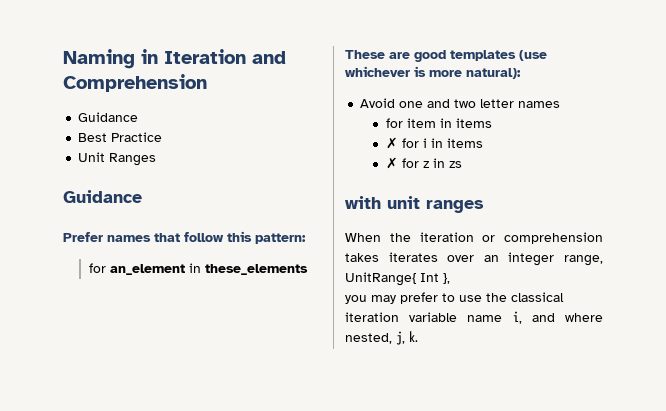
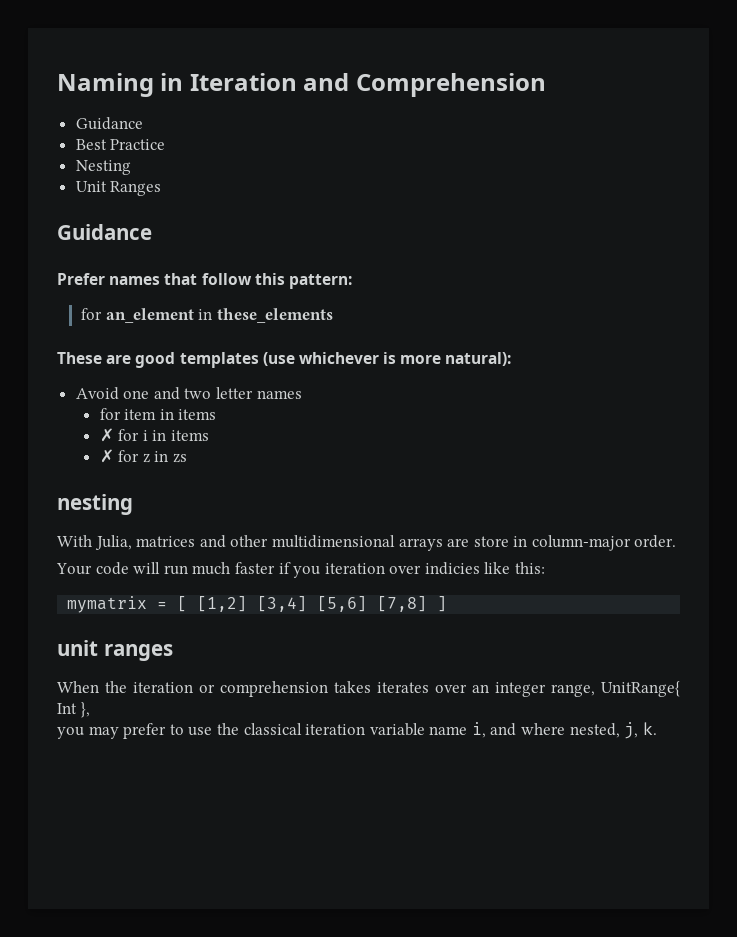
+ Nesting
- with unit ranges
+ nesting
+ With Julia, matrices and other multidimensional arrays are store in column-major order.
+ Your code will run much faster if you iteration over indicies like this:
+ mymatrix = [ [1,2] [3,4] [5,6] [7,8] ]
+ unit ranges

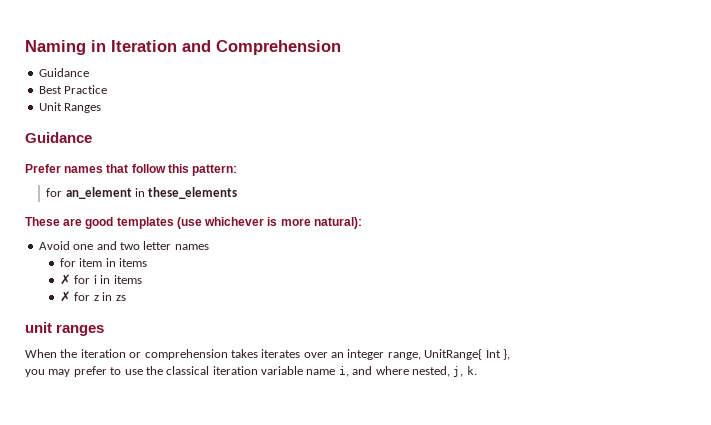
- Nesting
- nesting
- With Julia, matrices and other multidimensional arrays are store in column-major order.
- Your code will run much faster if you iteration over indicies like this:
- mymatrix = [ [1,2] [3,4] [5,6] [7,8] ]

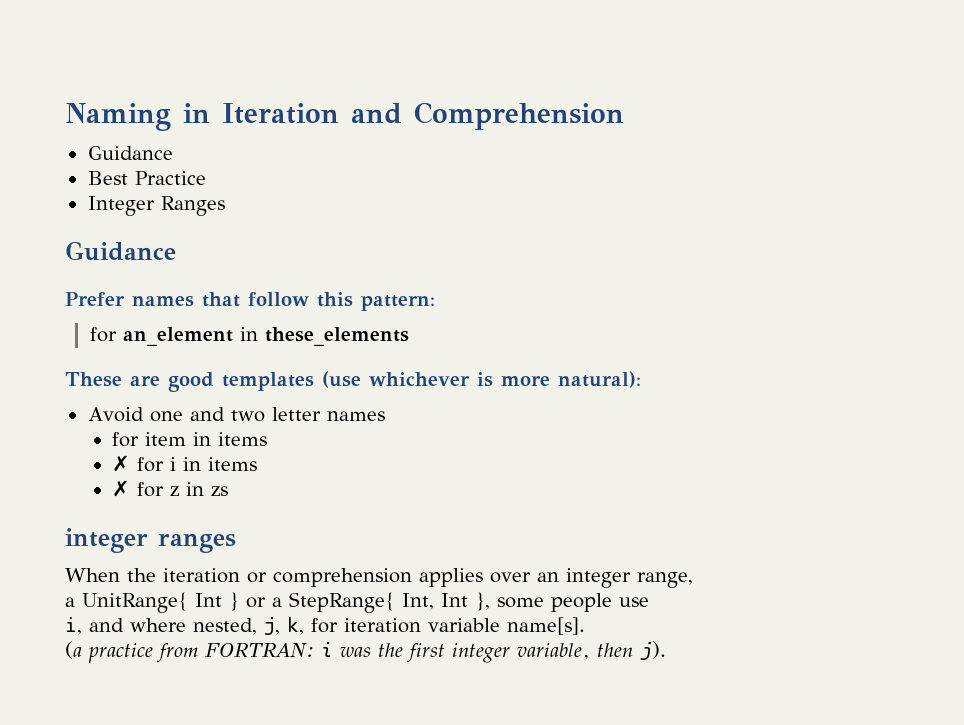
- Unit Ranges
+ Integer Ranges
- unit ranges
+ integer ranges
- When the iteration or comprehension takes iterates over an integer range, UnitRange{ Int },
- you may prefer to use the classical iteration variable name i, and where nested, j, k.
+ When the iteration or comprehension applies over an integer range,
+ a UnitRange{ Int } or a StepRange{ Int, Int }, some people use
+ i, and where nested, j, k, for iteration variable name[s].
+ (a practice from FORTRAN: i was the first integer variable, then j).

